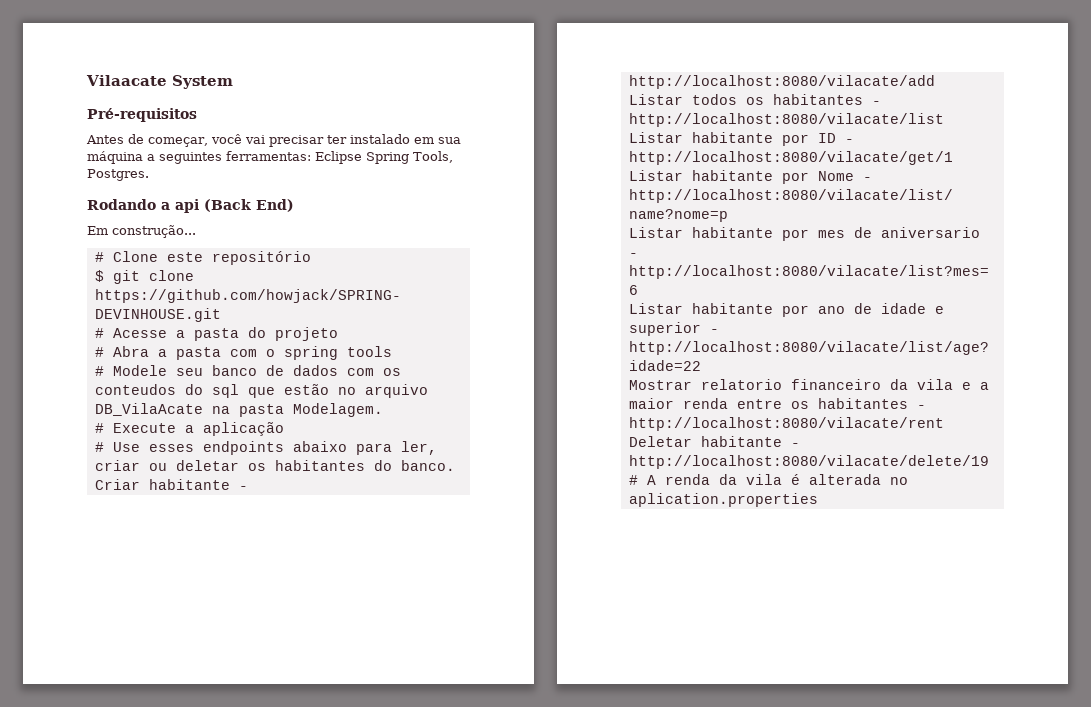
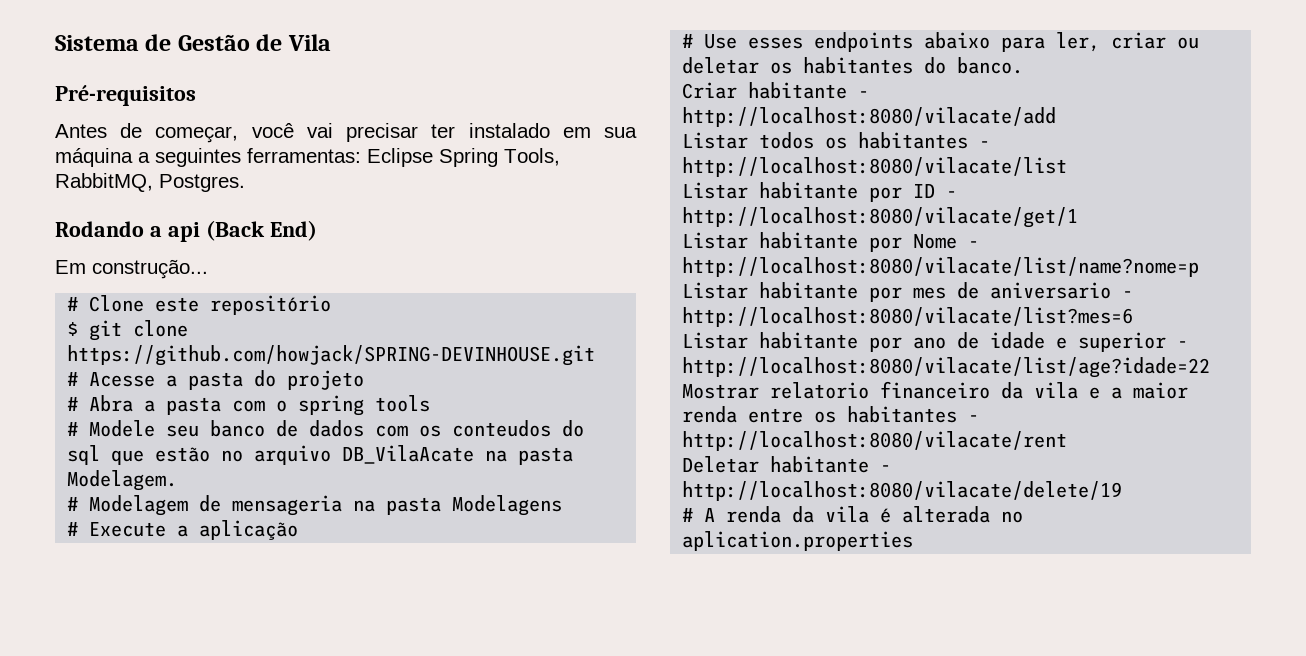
- Vilaacate System
+ Sistema de Gestão de Vila
- Antes de começar, você vai precisar ter instalado em sua máquina a seguintes ferramentas: Eclipse Spring Tools, Postgres.
+ Antes de começar, você vai precisar ter instalado em sua máquina a seguintes ferramentas: Eclipse Spring Tools, RabbitMQ, Postgres.
+ # Modelagem de mensageria na pasta Modelagens

